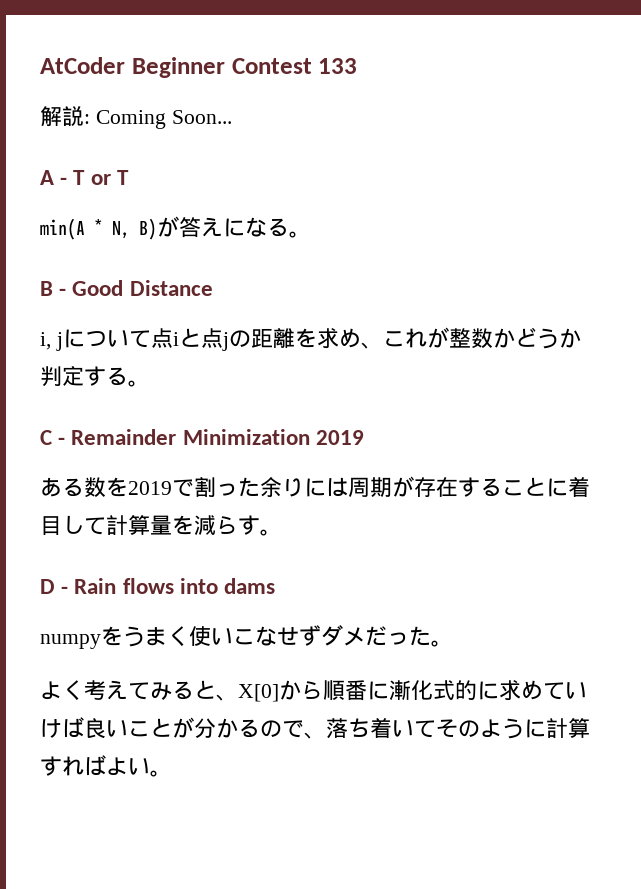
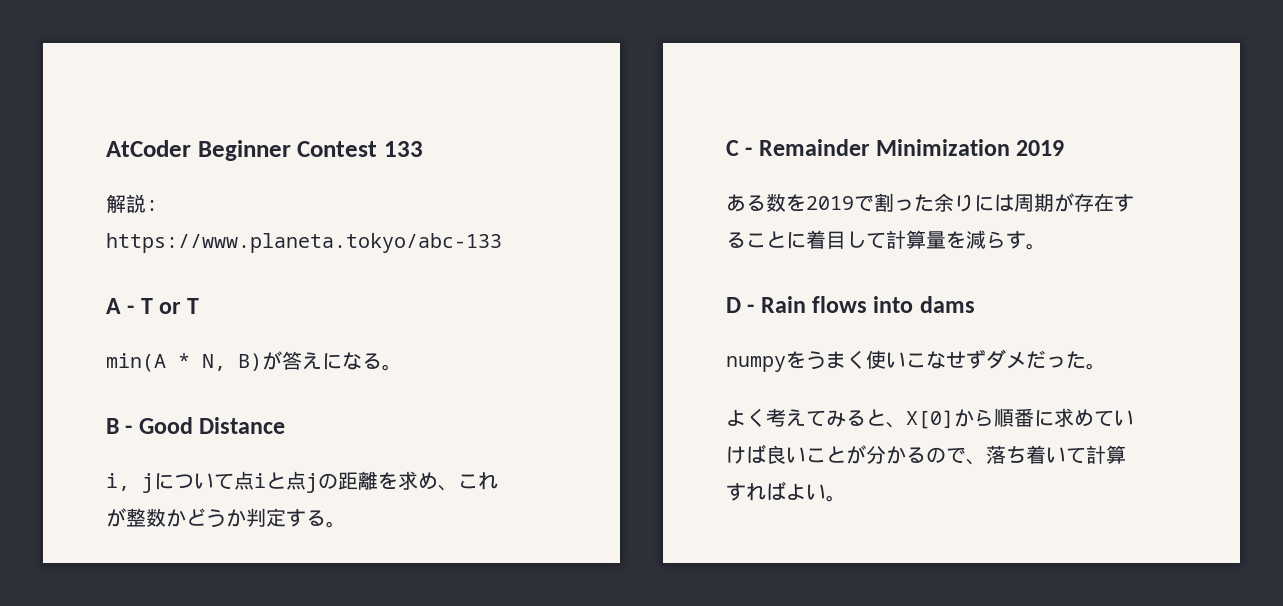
- 解説: Coming Soon...
+ 解説: https://www.planeta.tokyo/abc-133
- よく考えてみると、X[0]から順番に漸化式的に求めていけば良いことが分かるので、落ち着いてそのように計算すればよい。
+ よく考えてみると、X[0]から順番に求めていけば良いことが分かるので、落ち着いて計算すればよい。

